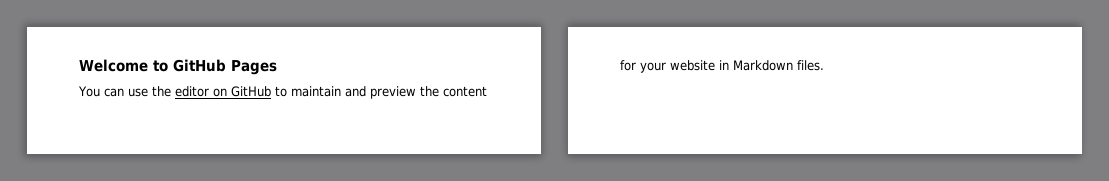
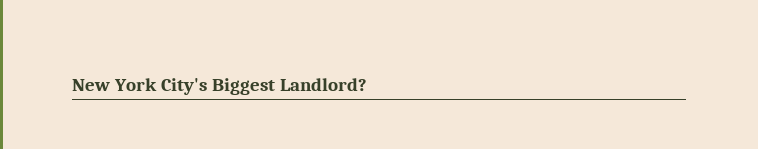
- Welcome to GitHub Pages
- You can use the editor on GitHub to maintain and preview the content for your website in Markdown files.
+ New York City's Biggest Landlord?

